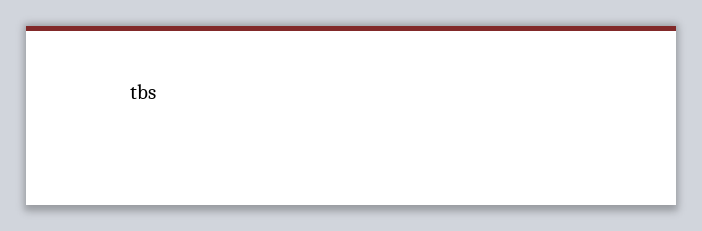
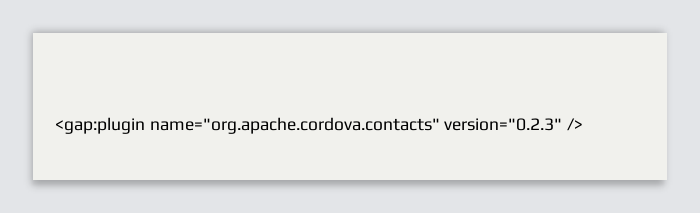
- tbs
+ <gap:plugin name="org.apache.cordova.contacts" version="0.2.3" />

